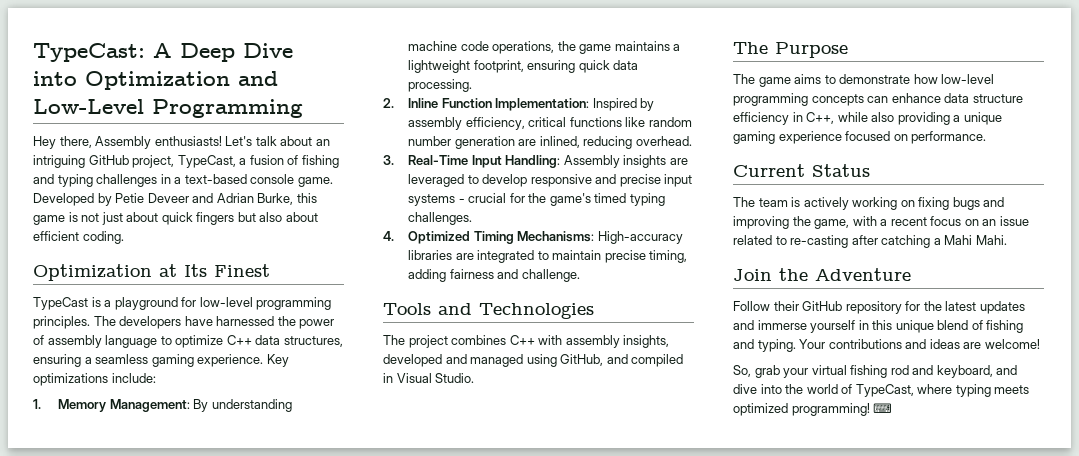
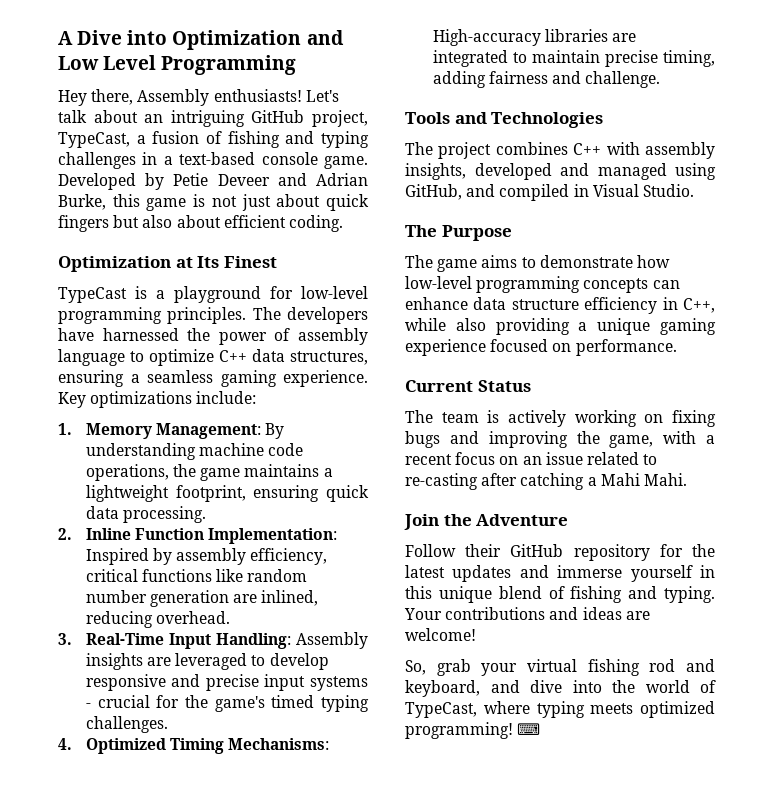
- TypeCast: A Deep Dive into Optimization and Low-Level Programming
+ A Dive into Optimization and Low Level Programming

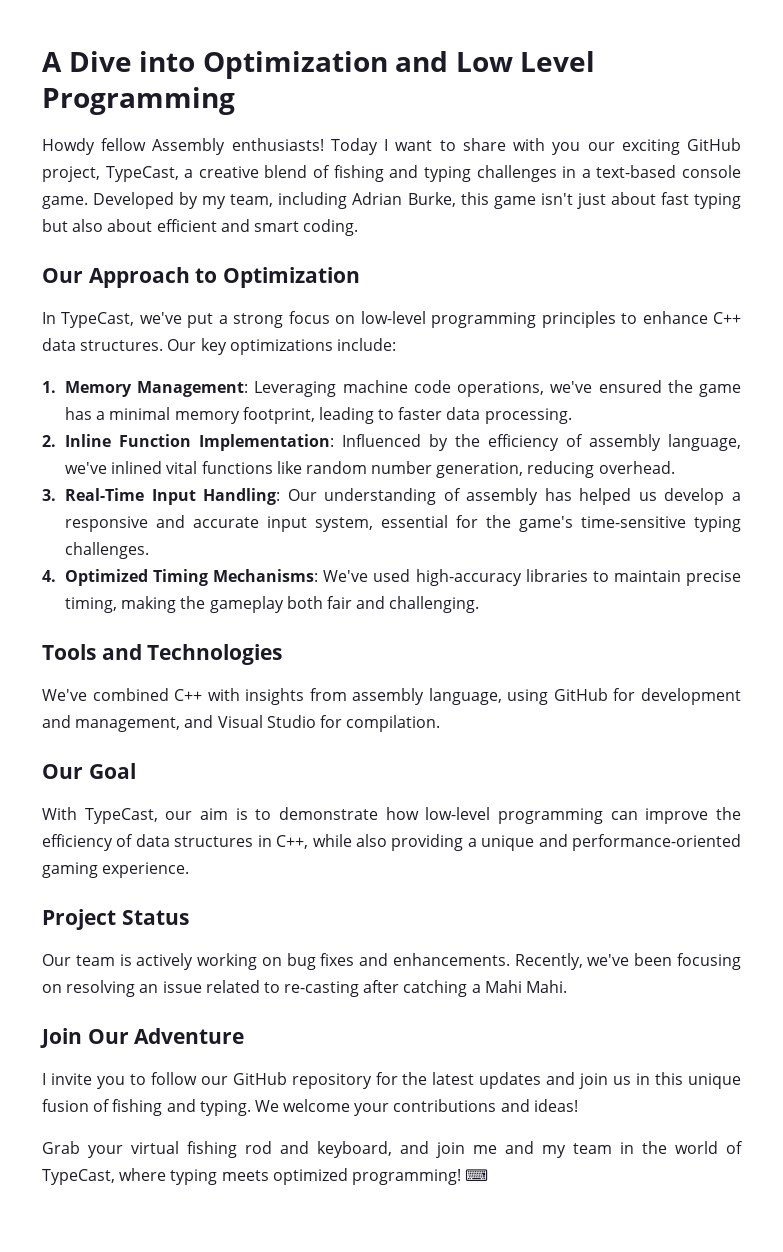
- Hey there, Assembly enthusiasts! Let's talk about an intriguing GitHub project, TypeCast, a fusion of fishing and typing challenges in a text-based console game.
+ Howdy fellow Assembly enthusiasts! Today I want to share with you our exciting GitHub project, TypeCast, a creative blend of fishing and typing challenges in a text-based console game.
- Developed by Petie Deveer and Adrian Burke, this game is not just about quick fingers but also about efficient coding.
+ Developed by my team, including Adrian Burke, this game isn't just about fast typing but also about efficient and smart coding.
- Optimization at Its Finest
- TypeCast is a playground for low-level programming principles. The developers have harnessed the power of assembly language to optimize C++ data structures, ensuring a seamless gaming experience. Key optimizations include:
+ Our Approach to Optimization
+ In TypeCast, we've put a strong focus on low-level programming principles to enhance C++ data structures. Our key optimizations include:
- 1. Memory Management: By understanding machine code operations, the game maintains a lightweight footprint, ensuring quick data processing.
+ 1. Memory Management: Leveraging machine code operations, we've ensured the game has a minimal memory footprint, leading to faster data processing.
- 2. Inline Function Implementation: Inspired by assembly efficiency, critical functions like random number generation are inlined, reducing overhead.
+ 2. Inline Function Implementation: Influenced by the efficiency of assembly language, we've inlined vital functions like random number generation, reducing overhead.
- 3. Real-Time Input Handling: Assembly insights are leveraged to develop responsive and precise input systems - crucial for the game's timed typing challenges.
+ 3. Real-Time Input Handling: Our understanding of assembly has helped us develop a responsive and accurate input system, essential for the game's time-sensitive typing challenges.
- 4. Optimized Timing Mechanisms: High-accuracy libraries are integrated to maintain precise timing, adding fairness and challenge.
+ 4. Optimized Timing Mechanisms: We've used high-accuracy libraries to maintain precise timing, making the gameplay both fair and challenging.
  Tools and Technologies
- The project combines C++ with assembly insights, developed and managed using GitHub, and compiled in Visual Studio.
- The Purpose
- The game aims to demonstrate how low-level programming concepts can enhance data structure efficiency in C++, while also providing a unique gaming experience focused on performance.
- Current Status
+ We've combined C++ with insights from assembly language, using GitHub for development and management, and Visual Studio for compilation.
+ Our Goal
+ With TypeCast, our aim is to demonstrate how low-level programming can improve the efficiency of data structures in C++, while also providing a unique and performance-oriented gaming experience.
+ Project Status
- The team is actively working on fixing bugs and improving the game, with a recent focus on an issue related to re-casting after catching a Mahi Mahi.
+ Our team is actively working on bug fixes and enhancements. Recently, we've been focusing on resolving an issue related to re-casting after catching a Mahi Mahi.
- Join the Adventure
+ Join Our Adventure
- Follow their GitHub repository for the latest updates and immerse yourself in this unique blend of fishing and typing.
+ I invite you to follow our GitHub repository for the latest updates and join us in this unique fusion of fishing and typing.
- Your contributions and ideas are welcome!
- So, grab your virtual fishing rod and keyboard, and dive into the world of TypeCast, where typing meets optimized programming!
+ We welcome your contributions and ideas!
+ Grab your virtual fishing rod and keyboard, and join me and my team in the world of TypeCast, where typing meets optimized programming!

